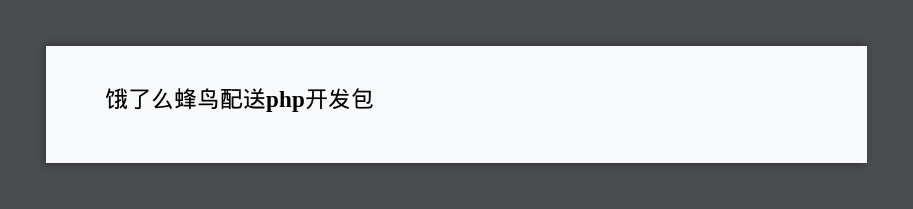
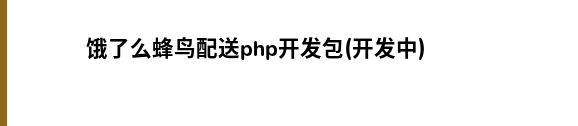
- 饿了么蜂鸟配送php开发包
+ 饿了么蜂鸟配送php开发包(开发中)

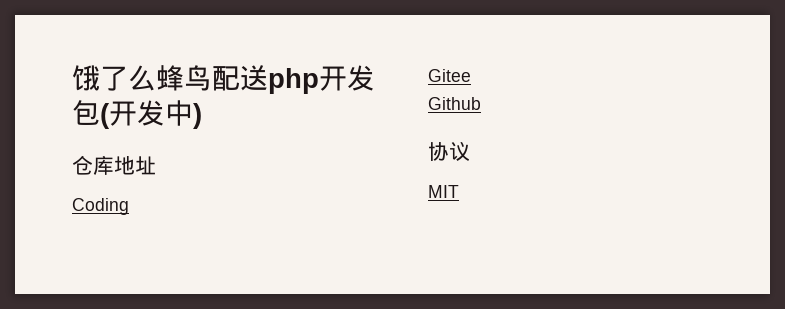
+ 仓库地址
+ Coding
+ Gitee
+ Github
+ 协议
+ MIT

